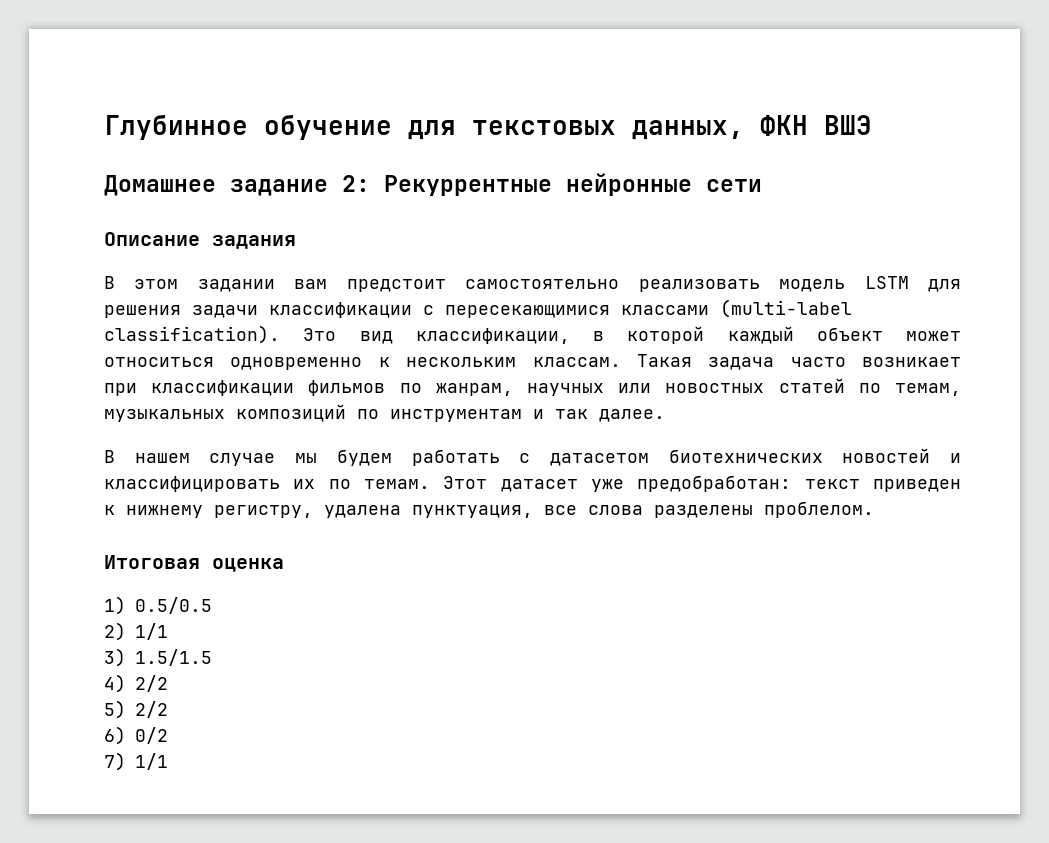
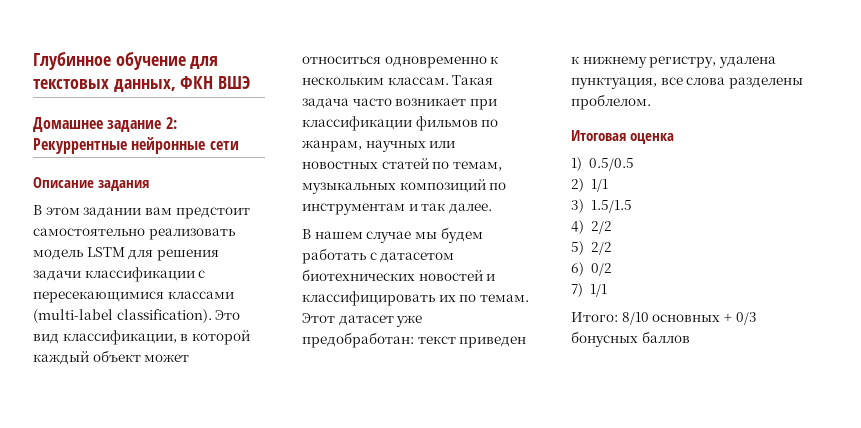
+ Итого: 8/10 основных + 0/3 бонусных баллов

